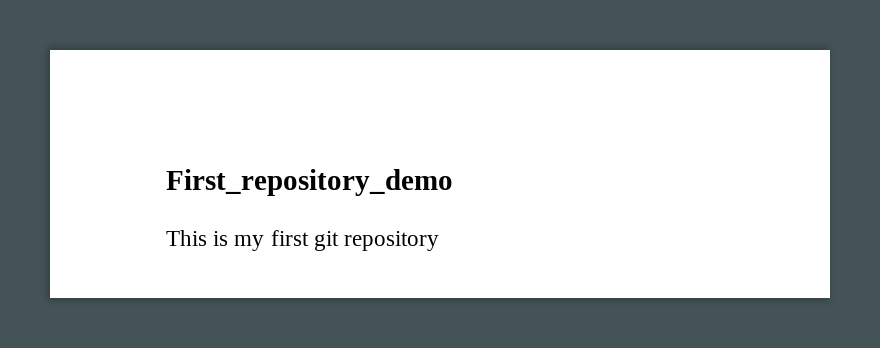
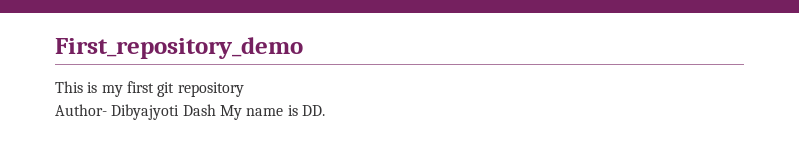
+ Author- Dibyajyoti Dash My name is DD.

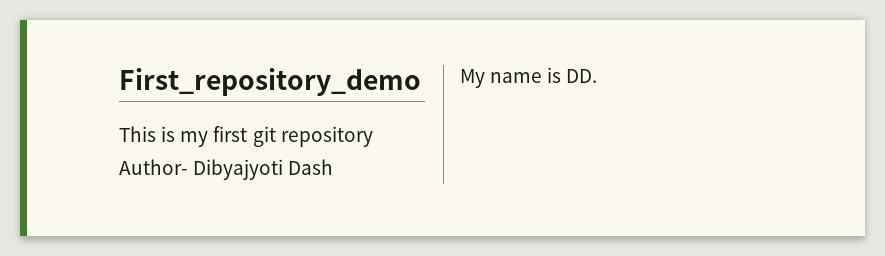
- Author- Dibyajyoti Dash My name is DD.
+ Author- Dibyajyoti Dash
+ My name is DD.

